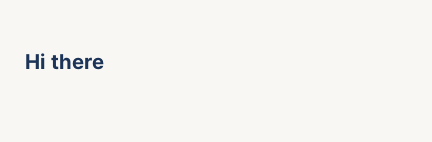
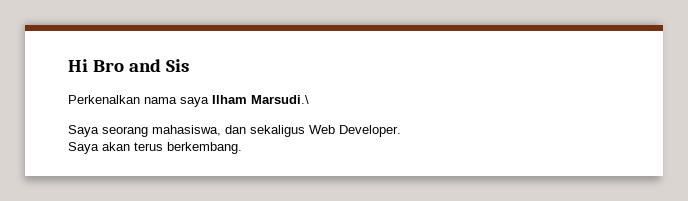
- Hi there
+ Hi Bro and Sis
+ Perkenalkan nama saya Ilham Marsudi.\
+ Saya seorang mahasiswa, dan sekaligus Web Developer.
+ Saya akan terus berkembang.

